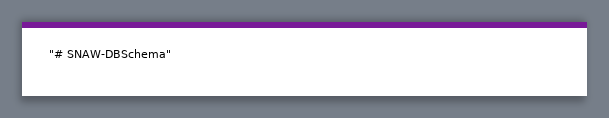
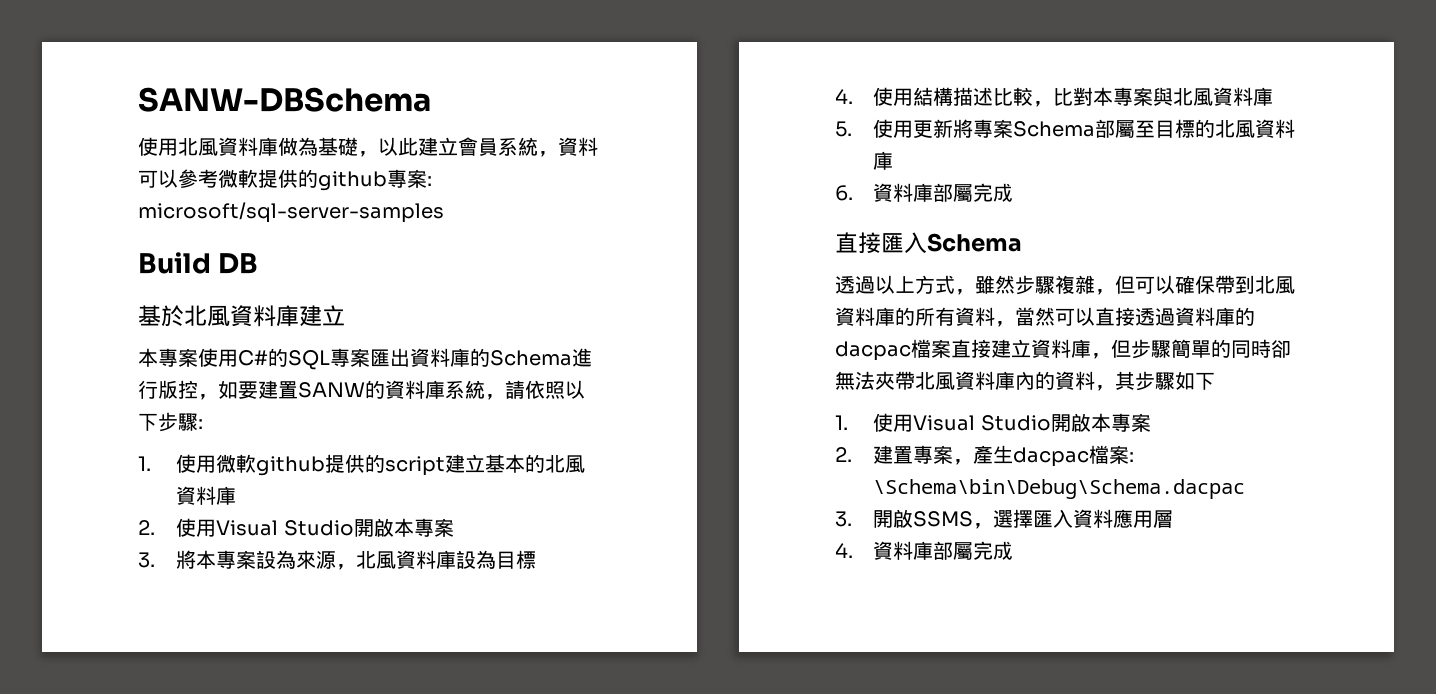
- "# SNAW-DBSchema"
+ SANW-DBSchema
+ 使用北風資料庫做為基礎，以此建立會員系統，資料可以參考微軟提供的github專案: microsoft/sql-server-samples
+ Build DB
+ 基於北風資料庫建立
+ 本專案使用C#的SQL專案匯出資料庫的Schema進行版控，如要建置SANW的資料庫系統，請依照以下步驟:
+ 1.使用微軟github提供的script建立基本的北風資料庫
+ 2.使用Visual Studio開啟本專案
+ 3.將本專案設為來源，北風資料庫設為目標
+ 4.使用結構描述比較，比對本專案與北風資料庫
+ 5.使用更新將專案Schema部屬至目標的北風資料庫
+ 6.資料庫部屬完成
+ 直接匯入Schema
+ 透過以上方式，雖然步驟複雜，但可以確保帶到北風資料庫的所有資料，當然可以直接透過資料庫的dacpac檔案直接建立資料庫，但步驟簡單的同時卻無法夾帶北風資料庫內的資料，其步驟如下
+ 1.使用Visual Studio開啟本專案
+ 2.建置專案，產生dacpac檔案: \Schema\bin\Debug\Schema.dacpac
+ 3.開啟SSMS，選擇匯入資料應用層
+ 4.資料庫部屬完成

